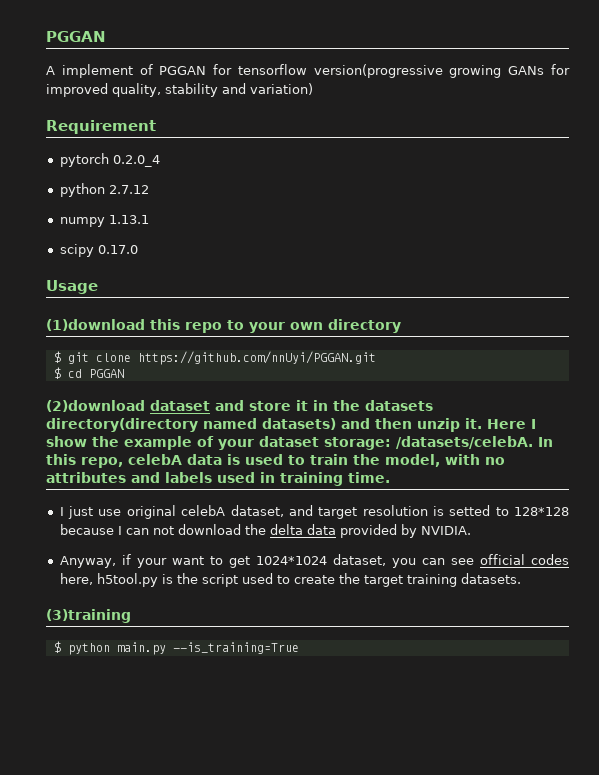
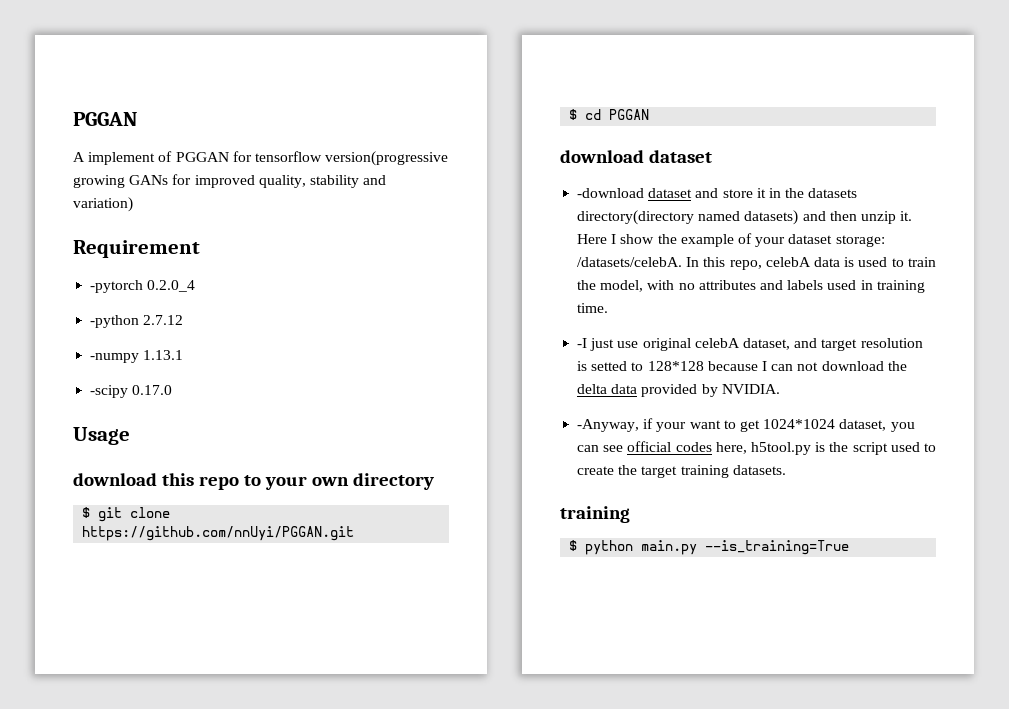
- pytorch 0.2.0_4
+ -pytorch 0.2.0_4
- python 2.7.12
+ -python 2.7.12
- numpy 1.13.1
+ -numpy 1.13.1
- scipy 0.17.0
+ -scipy 0.17.0
- (1)download this repo to your own directory
+ download this repo to your own directory
- (2)download dataset and store it in the datasets directory(directory named datasets) and then unzip it.
+ download dataset
+ -download dataset and store it in the datasets directory(directory named datasets) and then unzip it.
- I just use original celebA dataset, and target resolution is setted to 128*128 because I can not download the delta data provided by NVIDIA.
+ -I just use original celebA dataset, and target resolution is setted to 128*128 because I can not download the delta data provided by NVIDIA.
- Anyway, if your want to get 1024*1024 dataset, you can see official codes here, h5tool.py is the script used to create the target training datasets.
- (3)training
+ -Anyway, if your want to get 1024*1024 dataset, you can see official codes here, h5tool.py is the script used to create the target training datasets.
+ training

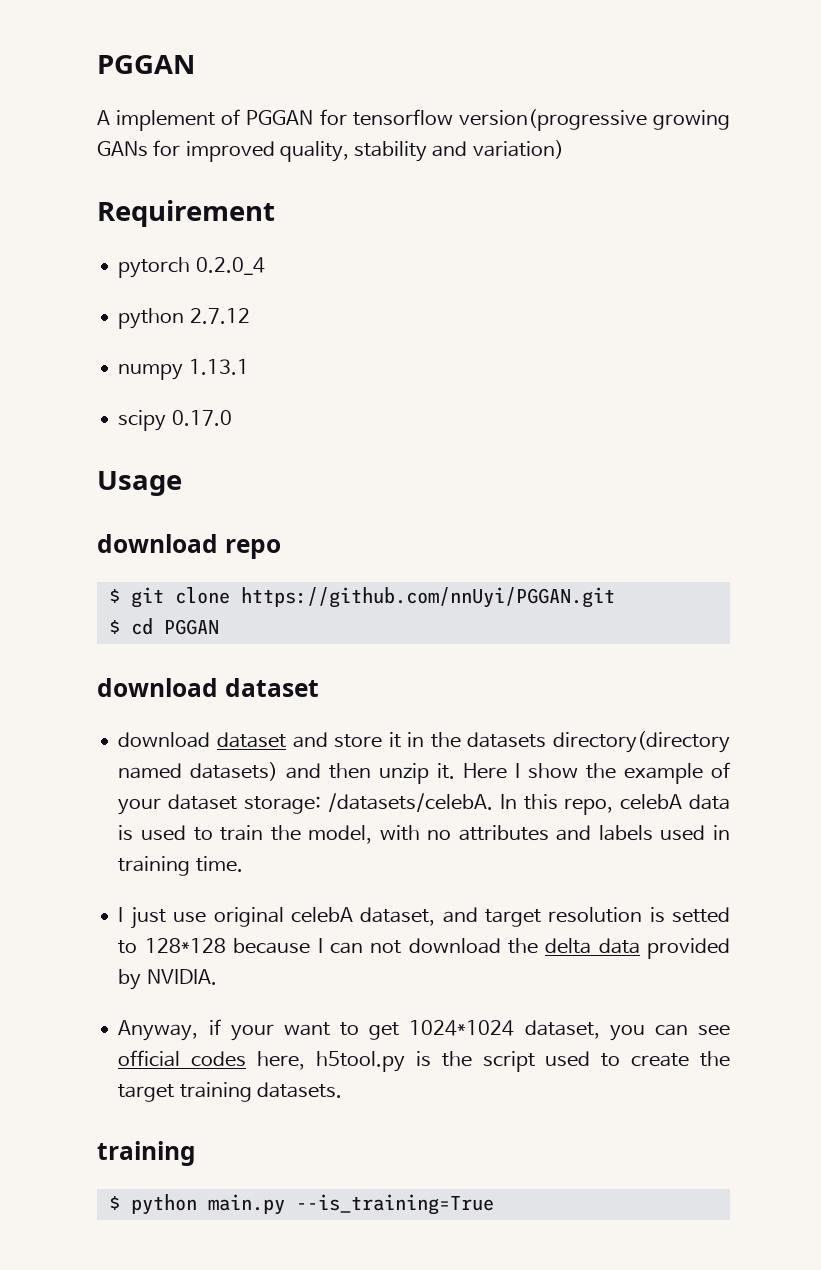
- -pytorch 0.2.0_4
+ pytorch 0.2.0_4
- -python 2.7.12
+ python 2.7.12
- -numpy 1.13.1
+ numpy 1.13.1
- -scipy 0.17.0
+ scipy 0.17.0
- download this repo to your own directory
+ download repo
- -download dataset and store it in the datasets directory(directory named datasets) and then unzip it.
+ download dataset and store it in the datasets directory(directory named datasets) and then unzip it.
- -I just use original celebA dataset, and target resolution is setted to 128*128 because I can not download the delta data provided by NVIDIA.
+ I just use original celebA dataset, and target resolution is setted to 128*128 because I can not download the delta data provided by NVIDIA.
- -Anyway, if your want to get 1024*1024 dataset, you can see official codes here, h5tool.py is the script used to create the target training datasets.
+ Anyway, if your want to get 1024*1024 dataset, you can see official codes here, h5tool.py is the script used to create the target training datasets.

